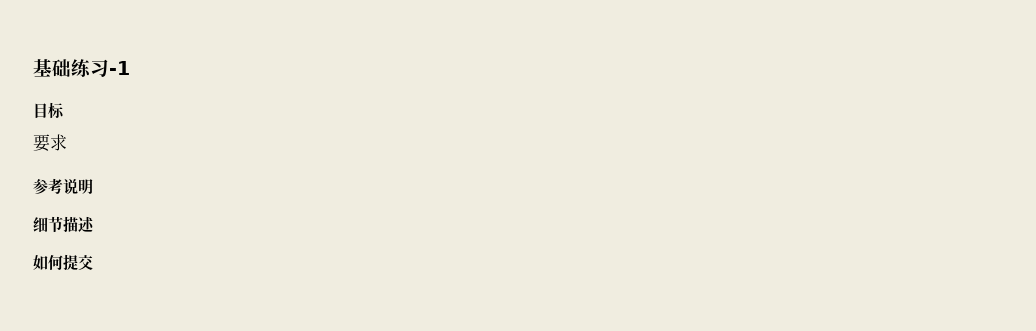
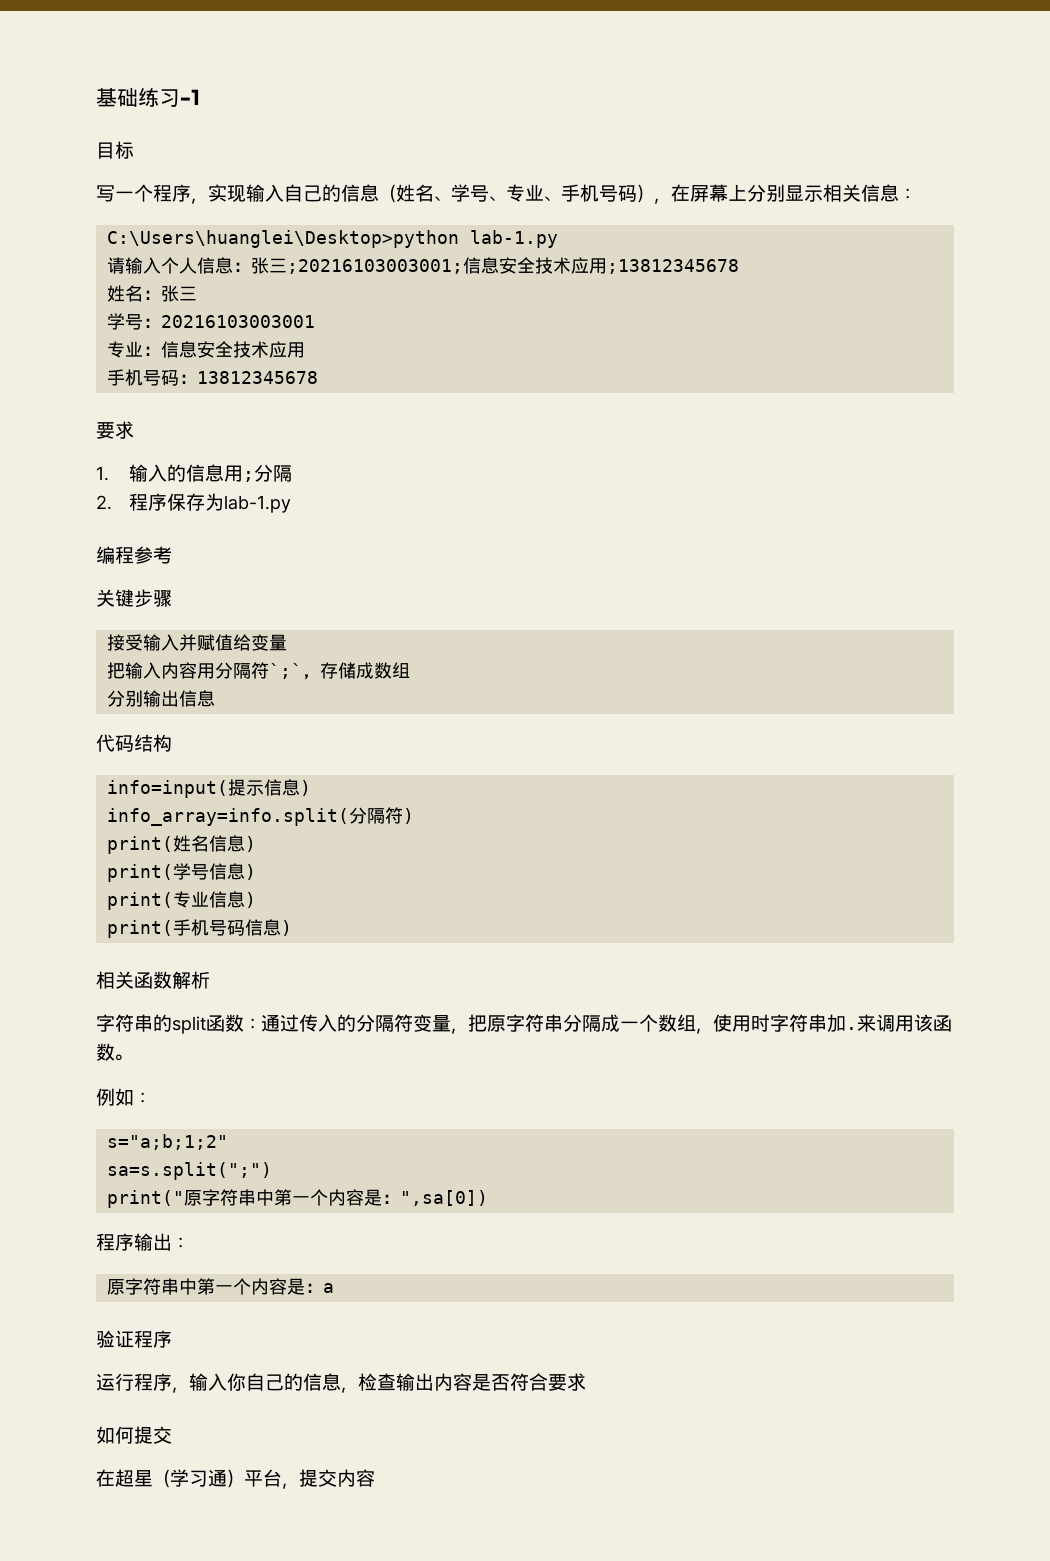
+ 写一个程序，实现输入自己的信息（姓名、学号、专业、手机号码），在屏幕上分别显示相关信息：
+ C:\Users\huanglei\Desktop>python lab-1.py
+ 请输入个人信息：张三;20216103003001;信息安全技术应用;13812345678
+ 姓名：张三
+ 学号：20216103003001
+ 专业：信息安全技术应用
+ 手机号码：13812345678
  要求
- 参考说明
- 细节描述
+ 1.输入的信息用;分隔
+ 2.程序保存为lab-1.py
+ 编程参考
+ 关键步骤
+ 接受输入并赋值给变量
+ 把输入内容用分隔符`;`，存储成数组
+ 分别输出信息
+ 代码结构
+ info=input(提示信息)
+ info_array=info.split(分隔符)
+ print(姓名信息)
+ print(学号信息)
+ print(专业信息)
+ print(手机号码信息)
+ 相关函数解析
+ 字符串的split函数：通过传入的分隔符变量，把原字符串分隔成一个数组，使用时字符串加.来调用该函数。
+ 例如：
+ s="a;b;1;2"
+ sa=s.split(";")
+ print("原字符串中第一个内容是：",sa[0])
+ 程序输出：
+ 原字符串中第一个内容是：a
+ 验证程序
+ 运行程序，输入你自己的信息，检查输出内容是否符合要求
  如何提交
+ 在超星（学习通）平台，提交内容

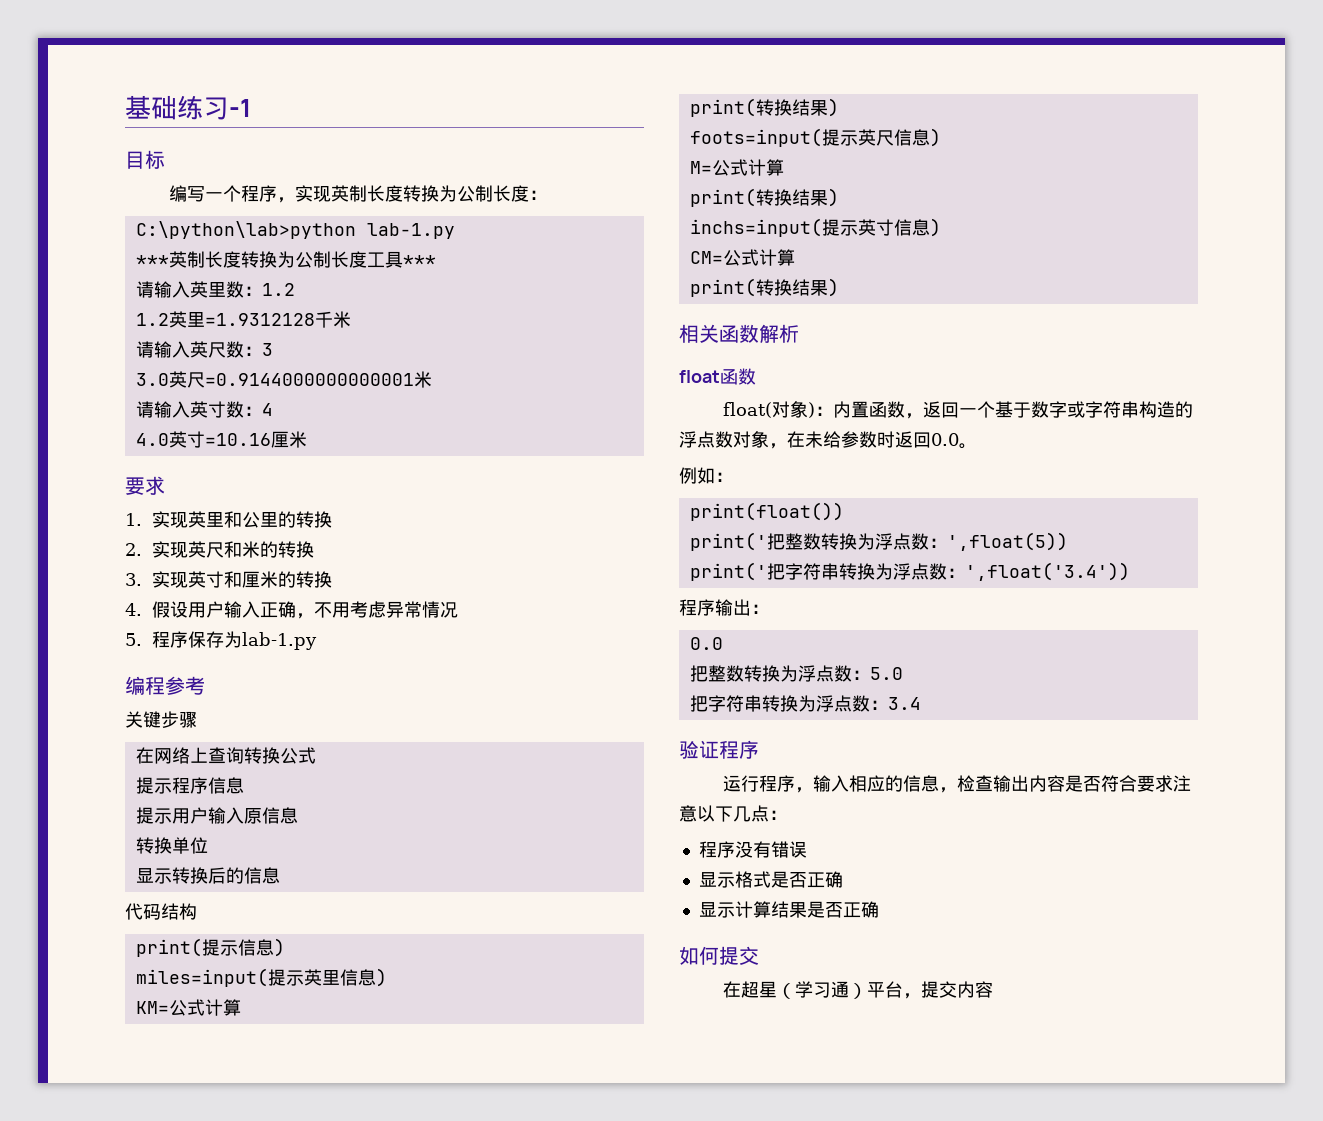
- 写一个程序，实现输入自己的信息（姓名、学号、专业、手机号码），在屏幕上分别显示相关信息：
- C:\Users\huanglei\Desktop>python lab-1.py
- 请输入个人信息：张三;20216103003001;信息安全技术应用;13812345678
- 姓名：张三
- 学号：20216103003001
- 专业：信息安全技术应用
- 手机号码：13812345678
+ 编写一个程序，实现英制长度转换为公制长度：
+ C:\python\lab>python lab-1.py
+ ***英制长度转换为公制长度工具***
+ 请输入英里数：1.2
+ 1.2英里=1.9312128千米
+ 请输入英尺数：3
+ 3.0英尺=0.9144000000000001米
+ 请输入英寸数：4
+ 4.0英寸=10.16厘米
  要求
- 1.输入的信息用;分隔
- 2.程序保存为lab-1.py
+ 1.实现英里和公里的转换
+ 2.实现英尺和米的转换
+ 3.实现英寸和厘米的转换
+ 4.假设用户输入正确，不用考虑异常情况
+ 5.程序保存为lab-1.py
- 接受输入并赋值给变量
- 把输入内容用分隔符`;`，存储成数组
- 分别输出信息
+ 在网络上查询转换公式
+ 提示程序信息
+ 提示用户输入原信息
+ 转换单位
+ 显示转换后的信息
- info=input(提示信息)
+ print(提示信息)
- info_array=info.split(分隔符)
- print(姓名信息)
- print(学号信息)
- print(专业信息)
- print(手机号码信息)
+ miles=input(提示英里信息)
+ KM=公式计算
+ print(转换结果)
+ foots=input(提示英尺信息)
+ M=公式计算
+ print(转换结果)
+ inchs=input(提示英寸信息)
+ CM=公式计算
+ print(转换结果)
  相关函数解析
- 字符串的split函数：通过传入的分隔符变量，把原字符串分隔成一个数组，使用时字符串加.来调用该函数。
+ float函数
+ float(对象)：内置函数，返回一个基于数字或字符串构造的浮点数对象，在未给参数时返回0.0。
  例如：
- s="a;b;1;2"
- sa=s.split(";")
- print("原字符串中第一个内容是：",sa[0])
+ print(float())
+ print('把整数转换为浮点数：',float(5))
+ print('把字符串转换为浮点数：',float('3.4'))
  程序输出：
- 原字符串中第一个内容是：a
+ 0.0
+ 把整数转换为浮点数：5.0
+ 把字符串转换为浮点数：3.4
- 运行程序，输入你自己的信息，检查输出内容是否符合要求
+ 运行程序，输入相应的信息，检查输出内容是否符合要求注意以下几点：
+ 程序没有错误
+ 显示格式是否正确
+ 显示计算结果是否正确

